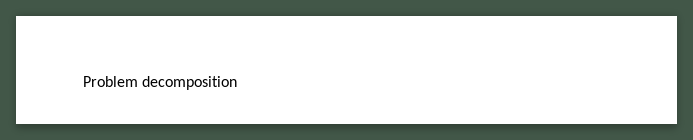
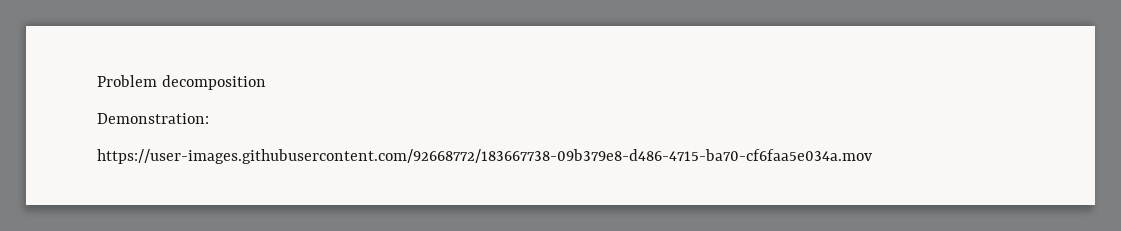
+ Demonstration:
+ https://user-images.githubusercontent.com/92668772/183667738-09b379e8-d486-4715-ba70-cf6faa5e034a.mov

